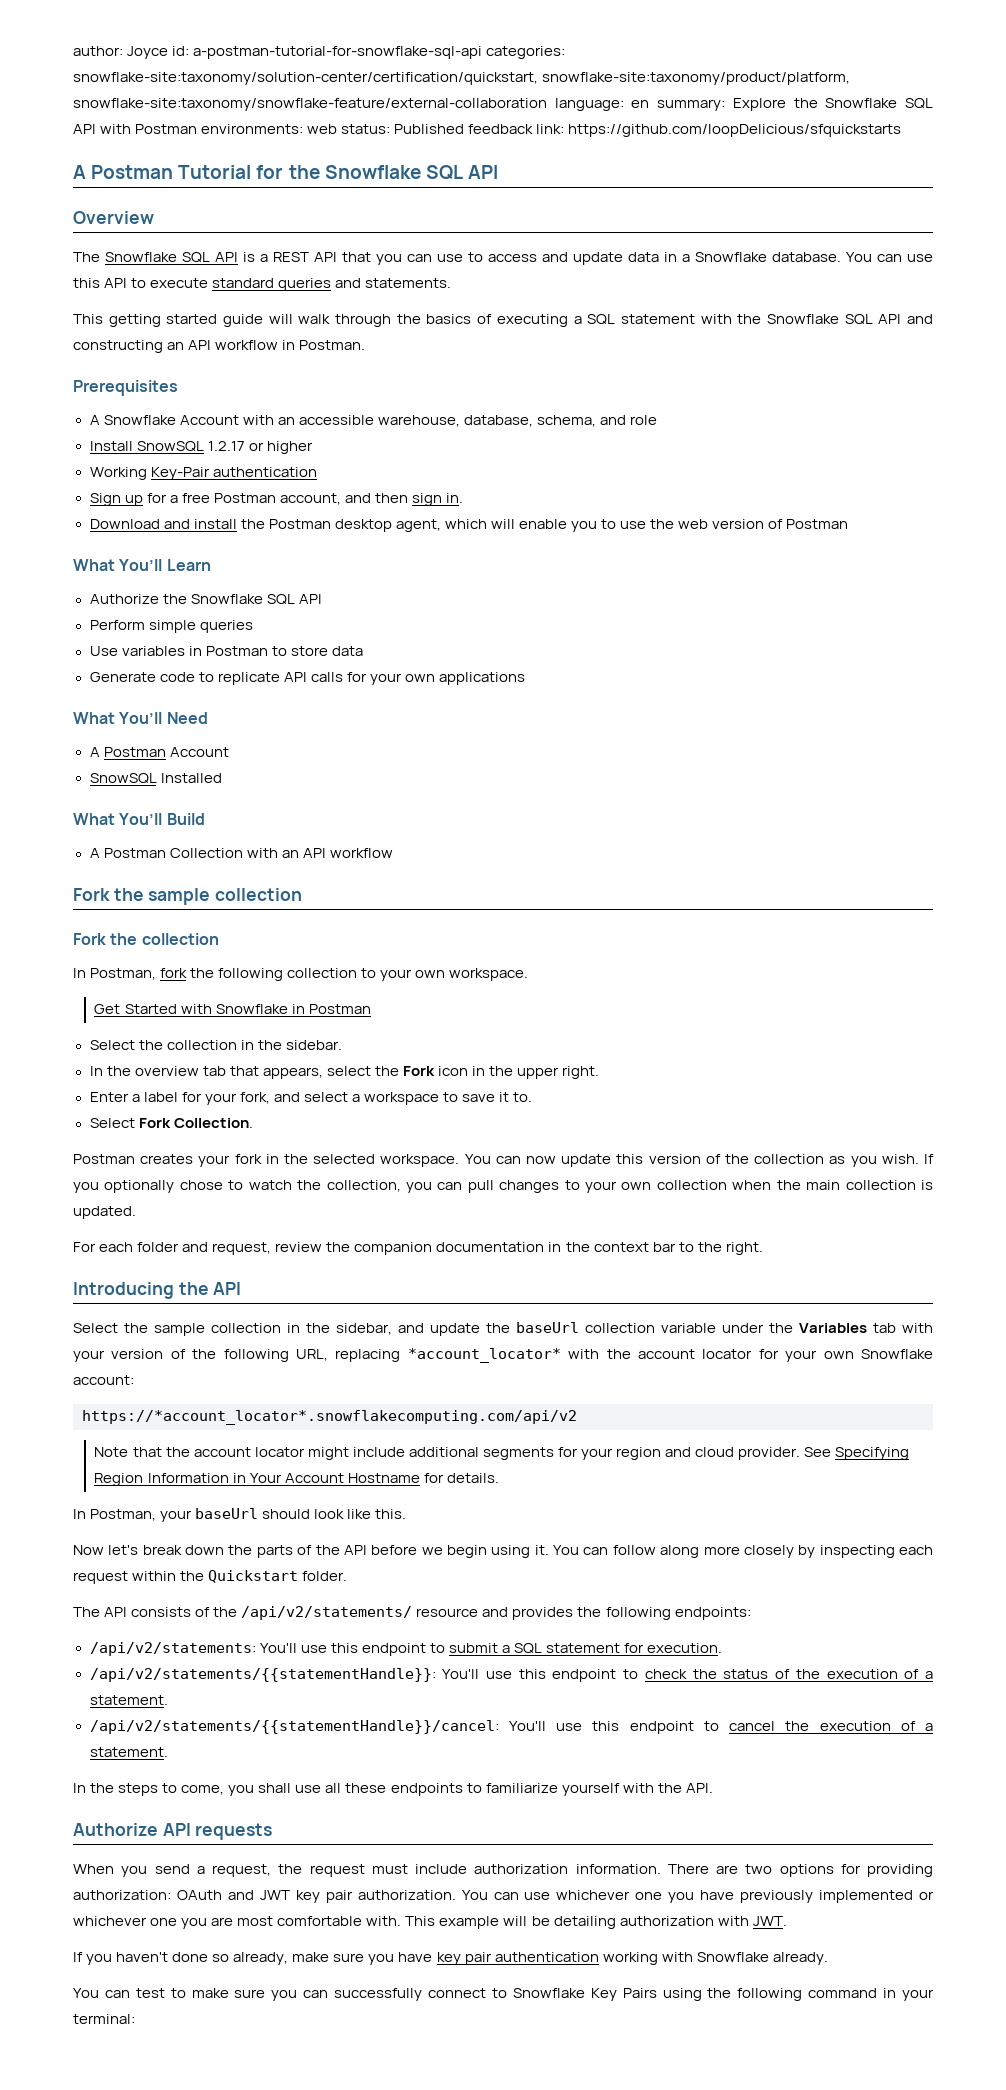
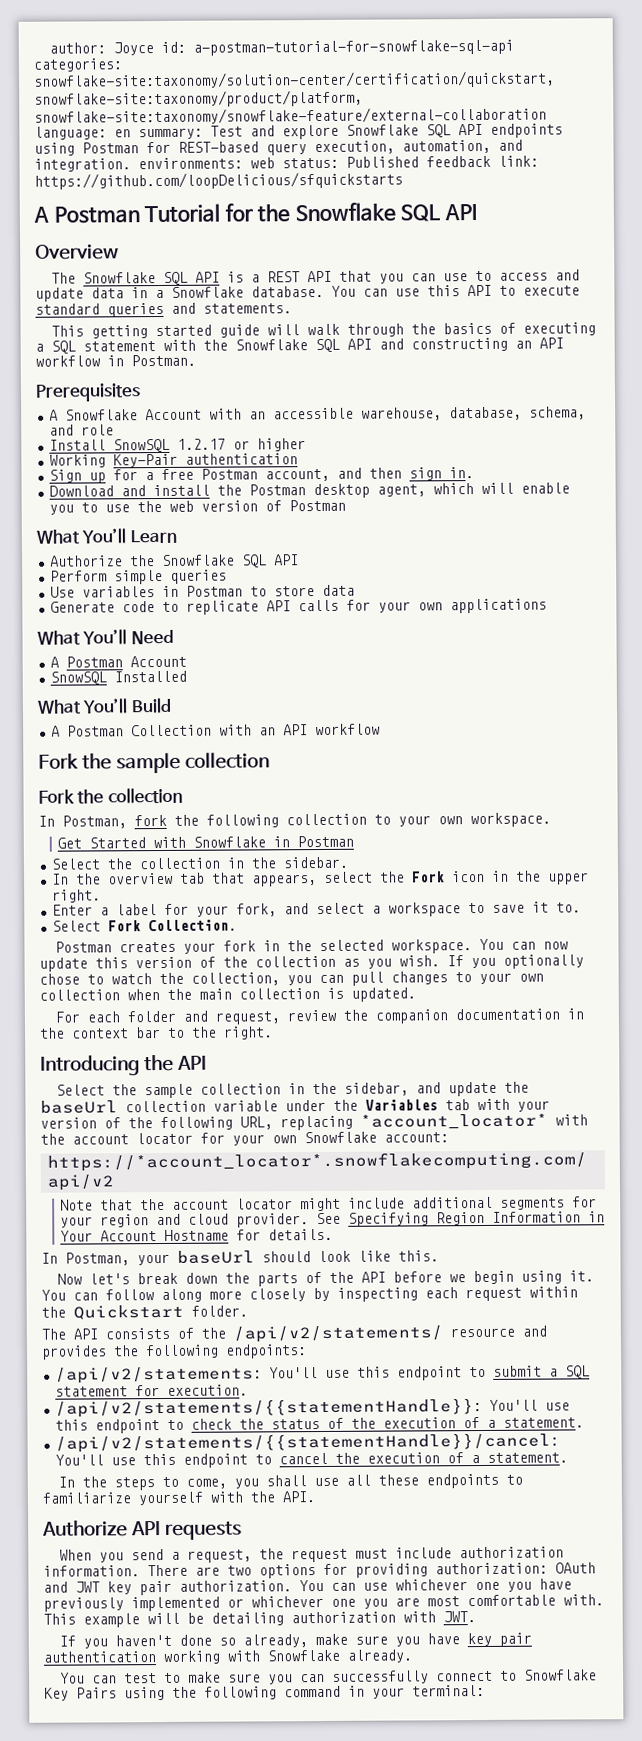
- author: Joyce id: a-postman-tutorial-for-snowflake-sql-api categories: snowflake-site:taxonomy/solution-center/certification/quickstart, snowflake-site:taxonomy/product/platform, snowflake-site:taxonomy/snowflake-feature/external-collaboration language: en summary: Explore the Snowflake SQL API with Postman environments: web status: Published feedback link: https://github.com/loopDelicious/sfquickstarts
+ author: Joyce id: a-postman-tutorial-for-snowflake-sql-api categories: snowflake-site:taxonomy/solution-center/certification/quickstart, snowflake-site:taxonomy/product/platform, snowflake-site:taxonomy/snowflake-feature/external-collaboration language: en summary: Test and explore Snowflake SQL API endpoints using Postman for REST-based query execution, automation, and integration. environments: web status: Published feedback link: https://github.com/loopDelicious/sfquickstarts

